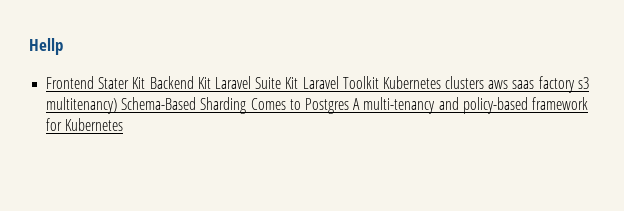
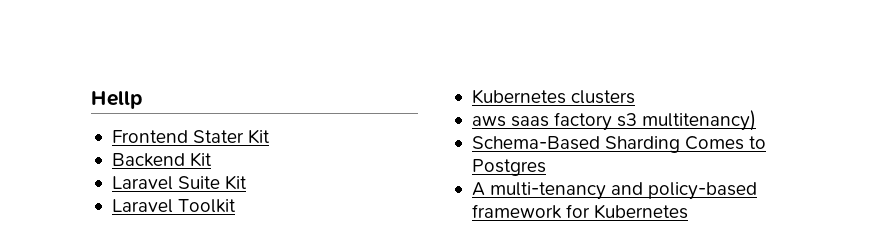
- Frontend Stater Kit Backend Kit Laravel Suite Kit Laravel Toolkit Kubernetes clusters aws saas factory s3 multitenancy) Schema-Based Sharding Comes to Postgres A multi-tenancy and policy-based framework for Kubernetes
+ Frontend Stater Kit
+ Backend Kit
+ Laravel Suite Kit
+ Laravel Toolkit
+ Kubernetes clusters
+ aws saas factory s3 multitenancy)
+ Schema-Based Sharding Comes to Postgres
+ A multi-tenancy and policy-based framework for Kubernetes

